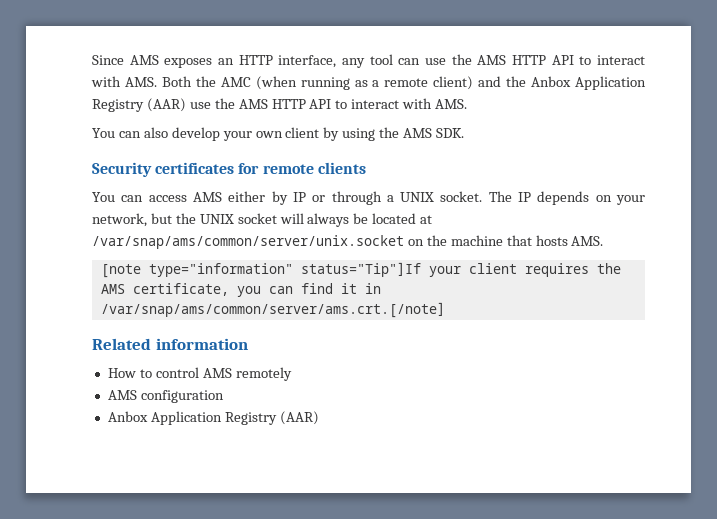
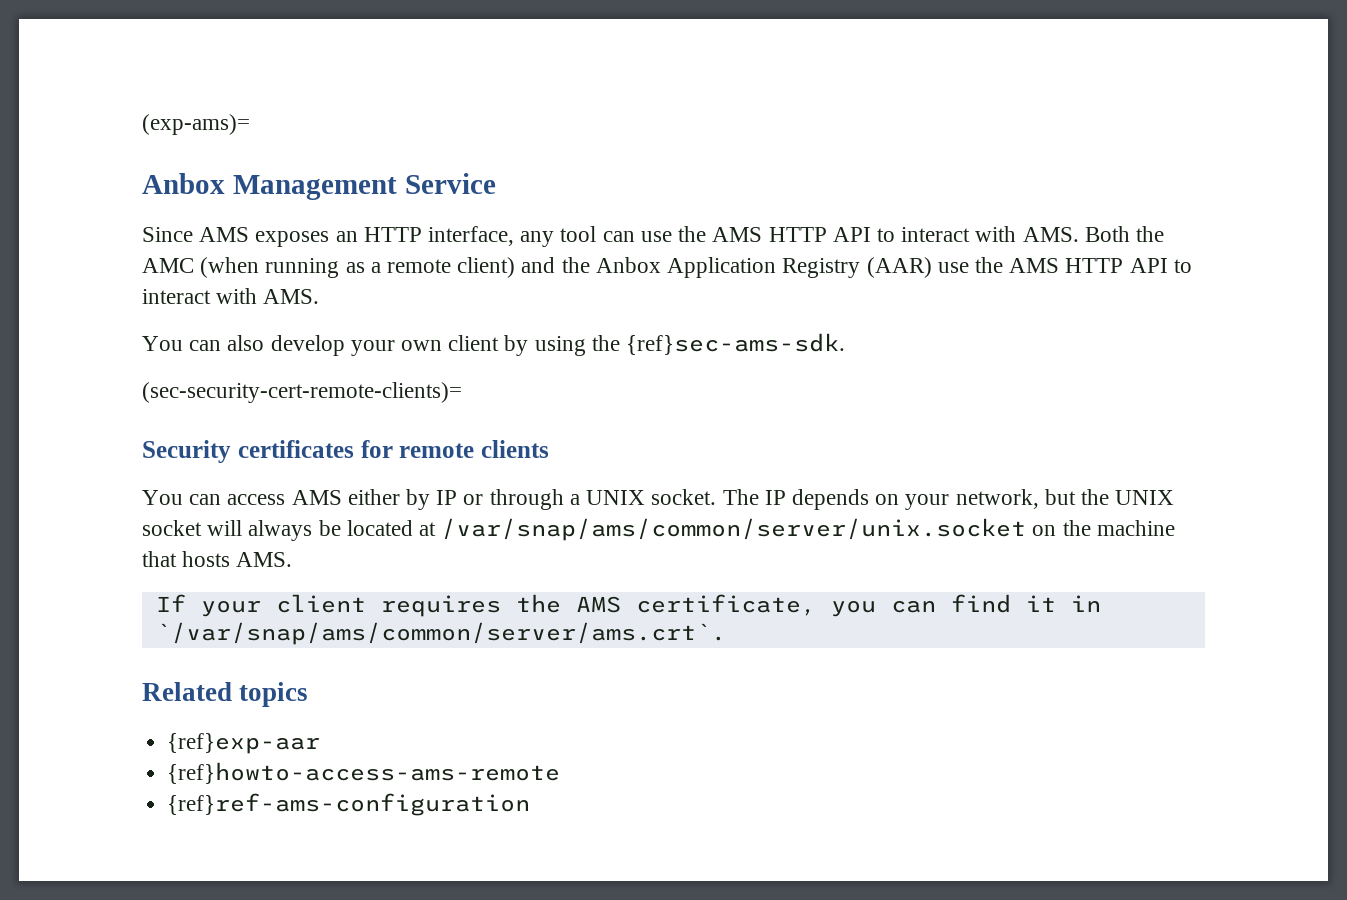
+ (exp-ams)=
+ Anbox Management Service
- You can also develop your own client by using the AMS SDK.
+ You can also develop your own client by using the {ref}sec-ams-sdk.
+ (sec-security-cert-remote-clients)=
- [note type="information" status="Tip"]If your client requires the AMS certificate, you can find it in /var/snap/ams/common/server/ams.crt.[/note]
+ If your client requires the AMS certificate, you can find it in `/var/snap/ams/common/server/ams.crt`.
- Related information
- How to control AMS remotely
- AMS configuration
- Anbox Application Registry (AAR)
+ Related topics
+ {ref}exp-aar
+ {ref}howto-access-ams-remote
+ {ref}ref-ams-configuration

